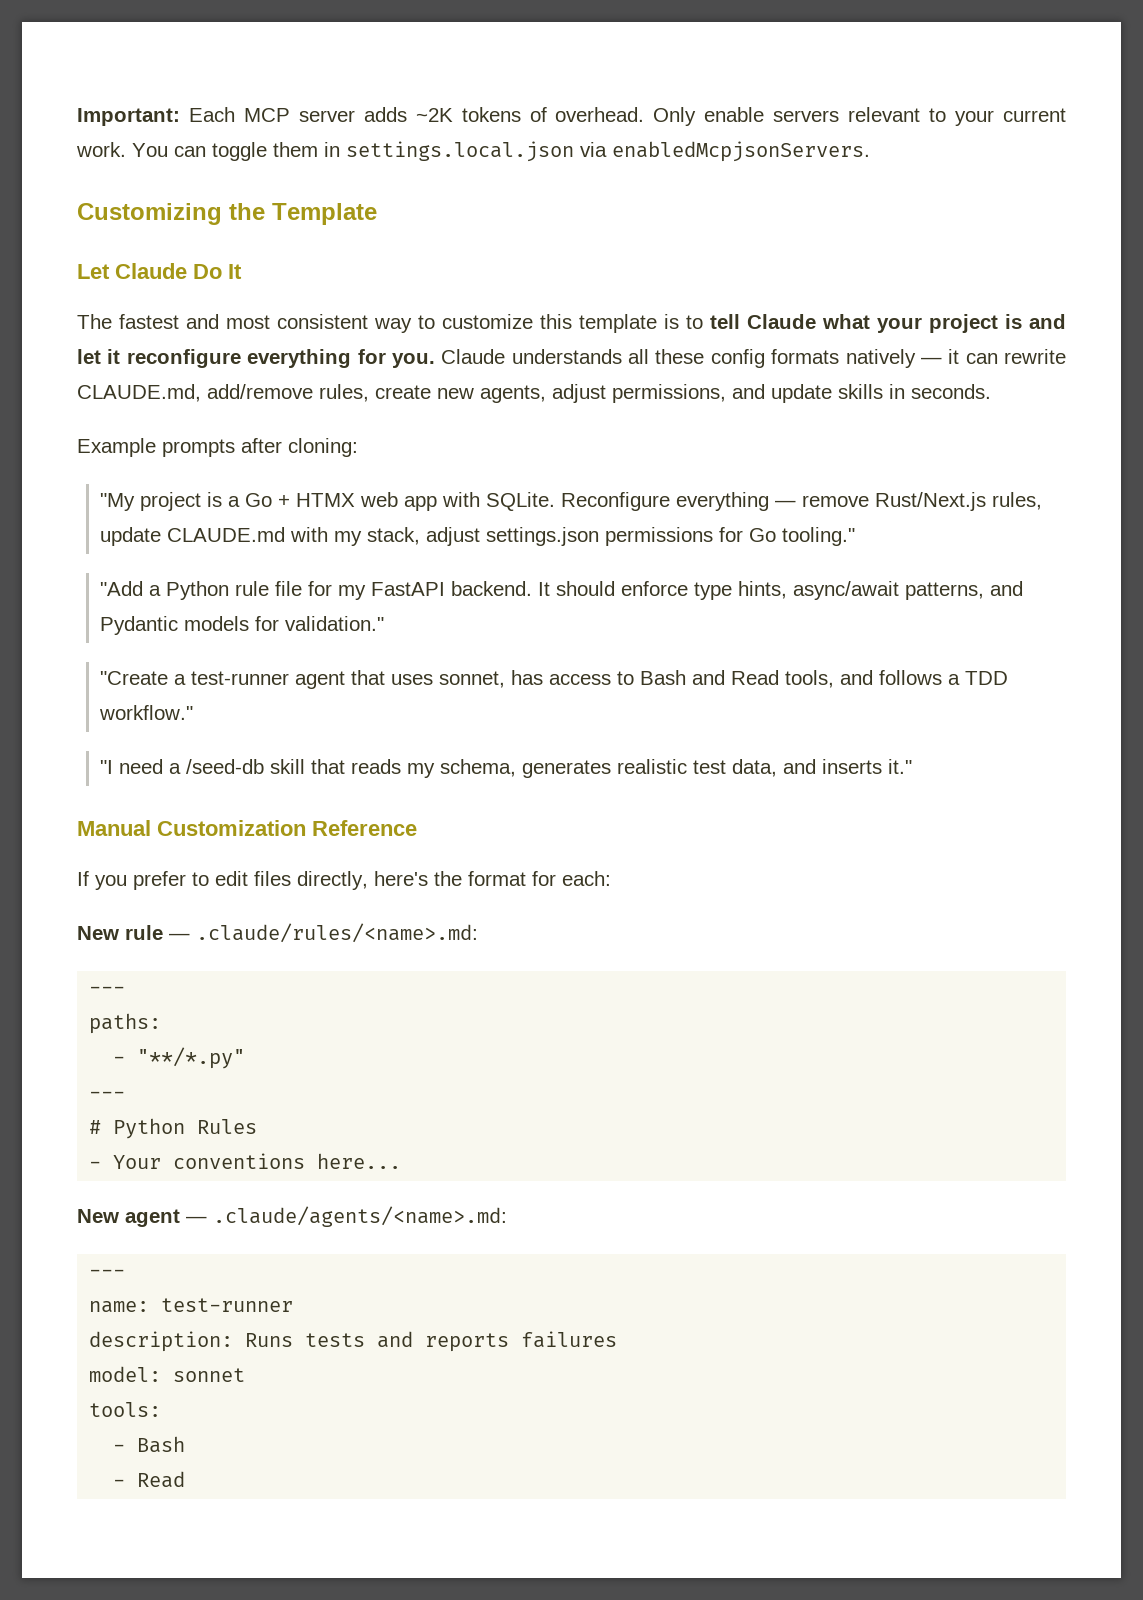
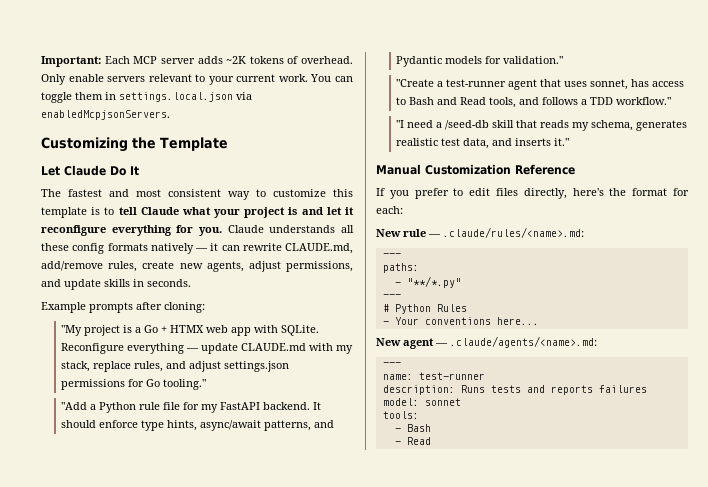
- Reconfigure everything — remove Rust/Next.js rules, update CLAUDE.md with my stack, adjust settings.json permissions for Go tooling."
+ Reconfigure everything — update CLAUDE.md with my stack, replace rules, and adjust settings.json permissions for Go tooling."

